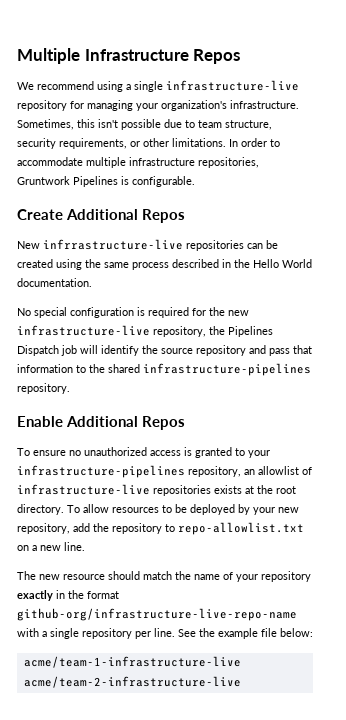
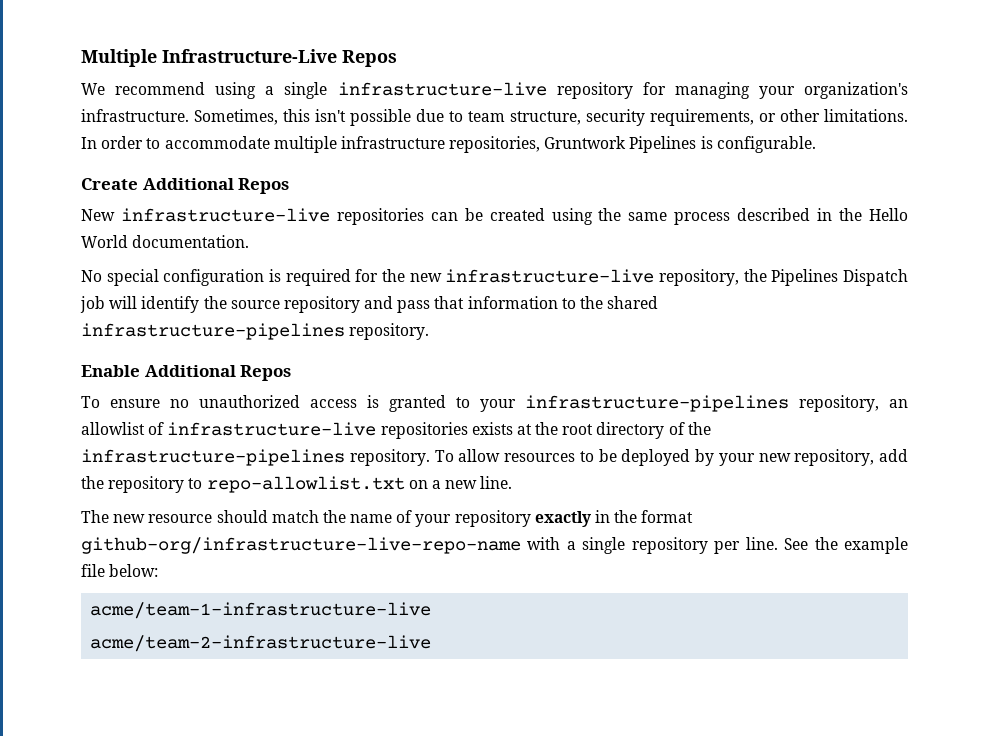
- Multiple Infrastructure Repos
+ Multiple Infrastructure-Live Repos
- New infrrastructure-live repositories can be created using the same process described in the Hello World documentation.
+ New infrastructure-live repositories can be created using the same process described in the Hello World documentation.
- To ensure no unauthorized access is granted to your infrastructure-pipelines repository, an allowlist of infrastructure-live repositories exists at the root directory.
+ To ensure no unauthorized access is granted to your infrastructure-pipelines repository, an allowlist of infrastructure-live repositories exists at the root directory of the infrastructure-pipelines repository.

